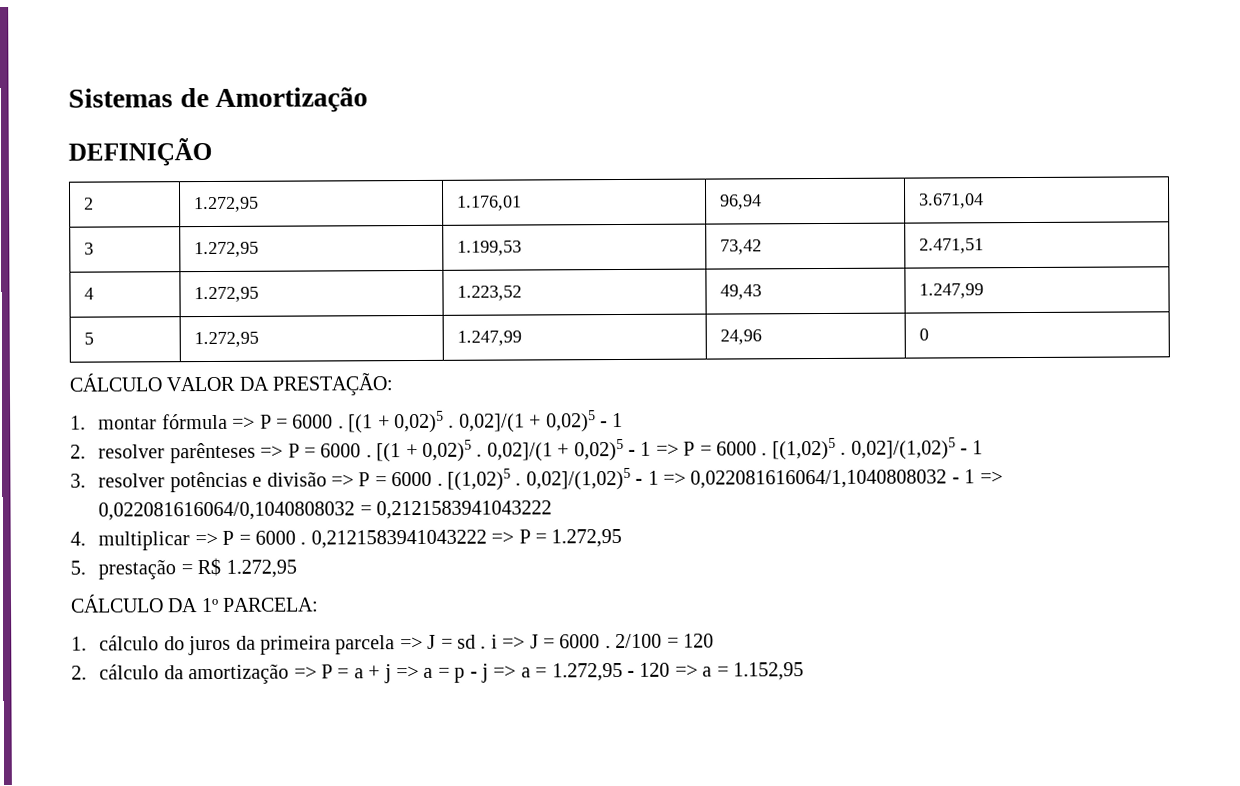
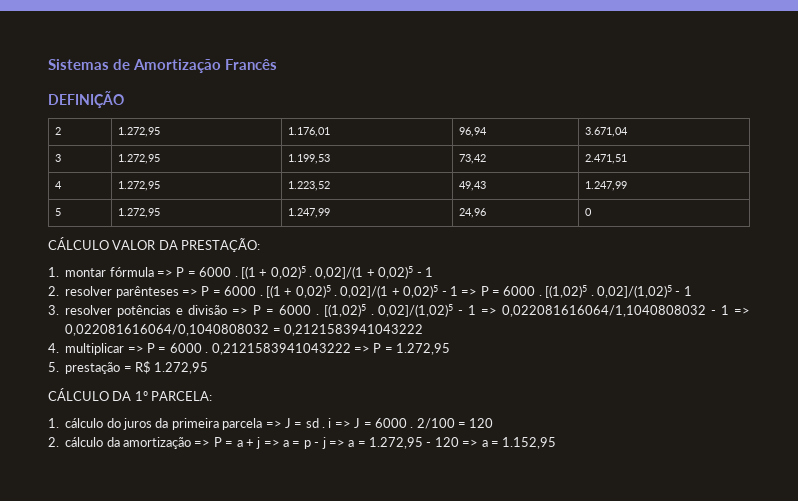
- Sistemas de Amortização
+ Sistemas de Amortização Francês

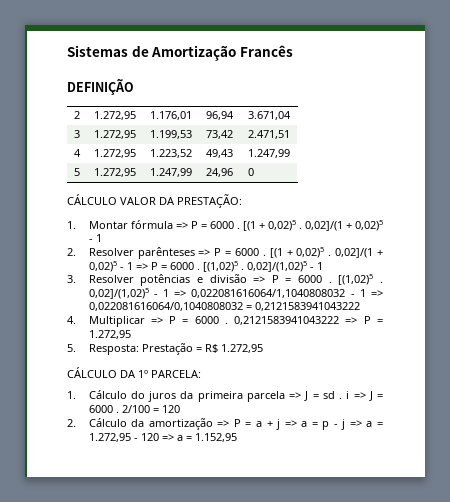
- 1. montar fórmula => P = 6000 .
+ 1. Montar fórmula => P = 6000 .
- 2. resolver parênteses => P = 6000 .
+ 2. Resolver parênteses => P = 6000 .
- 3. resolver potências e divisão => P = 6000 .
+ 3. Resolver potências e divisão => P = 6000 .
- 4. multiplicar => P = 6000 .
+ 4. Multiplicar => P = 6000 .
- 5. prestação = R$ 1.272,95
+ 5. Resposta: Prestação = R$ 1.272,95
- 1. cálculo do juros da primeira parcela => J = sd . i => J = 6000 .
+ 1. Cálculo do juros da primeira parcela => J = sd . i => J = 6000 .
- 2. cálculo da amortização => P = a + j => a = p - j => a = 1.272,95 - 120 => a = 1.152,95
+ 2. Cálculo da amortização => P = a + j => a = p - j => a = 1.272,95 - 120 => a = 1.152,95

